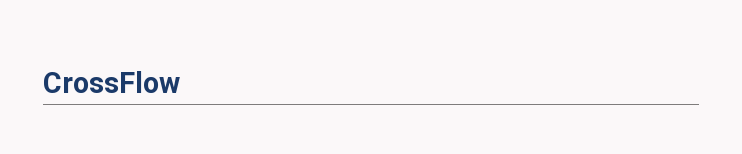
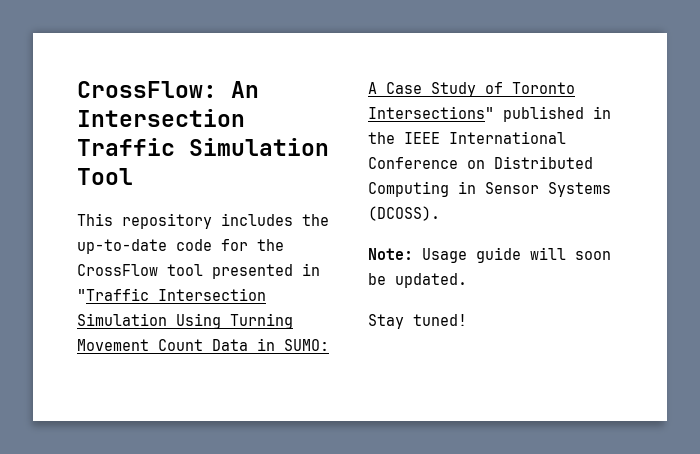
- CrossFlow
+ CrossFlow: An Intersection Traffic Simulation Tool
+ This repository includes the up-to-date code for the CrossFlow tool presented in "Traffic Intersection Simulation Using Turning Movement Count Data in SUMO: A Case Study of Toronto Intersections" published in the IEEE International Conference on Distributed Computing in Sensor Systems (DCOSS).
+ Note: Usage guide will soon be updated.
+ Stay tuned!

